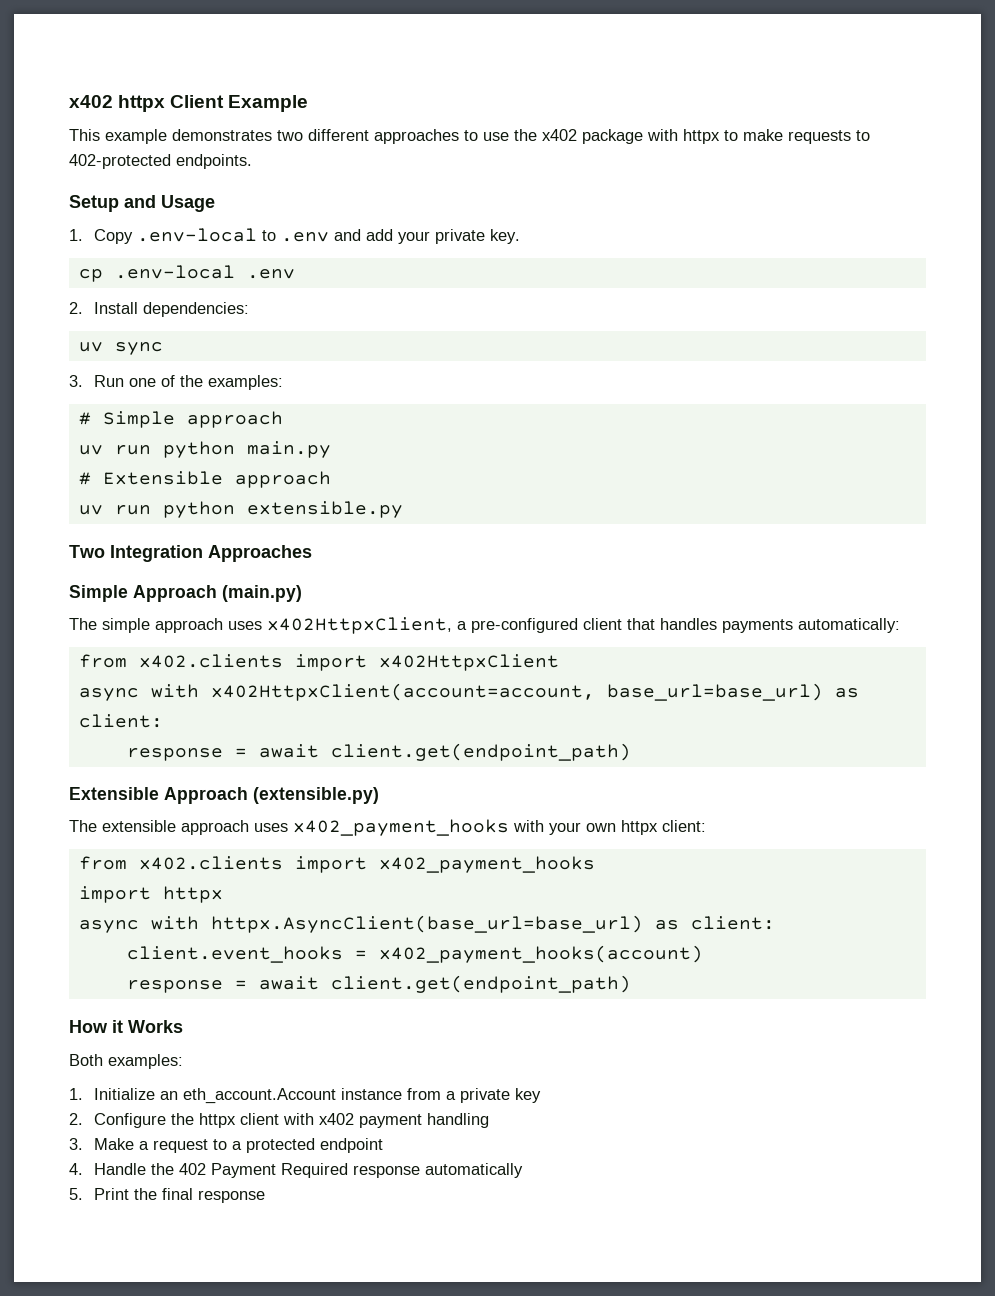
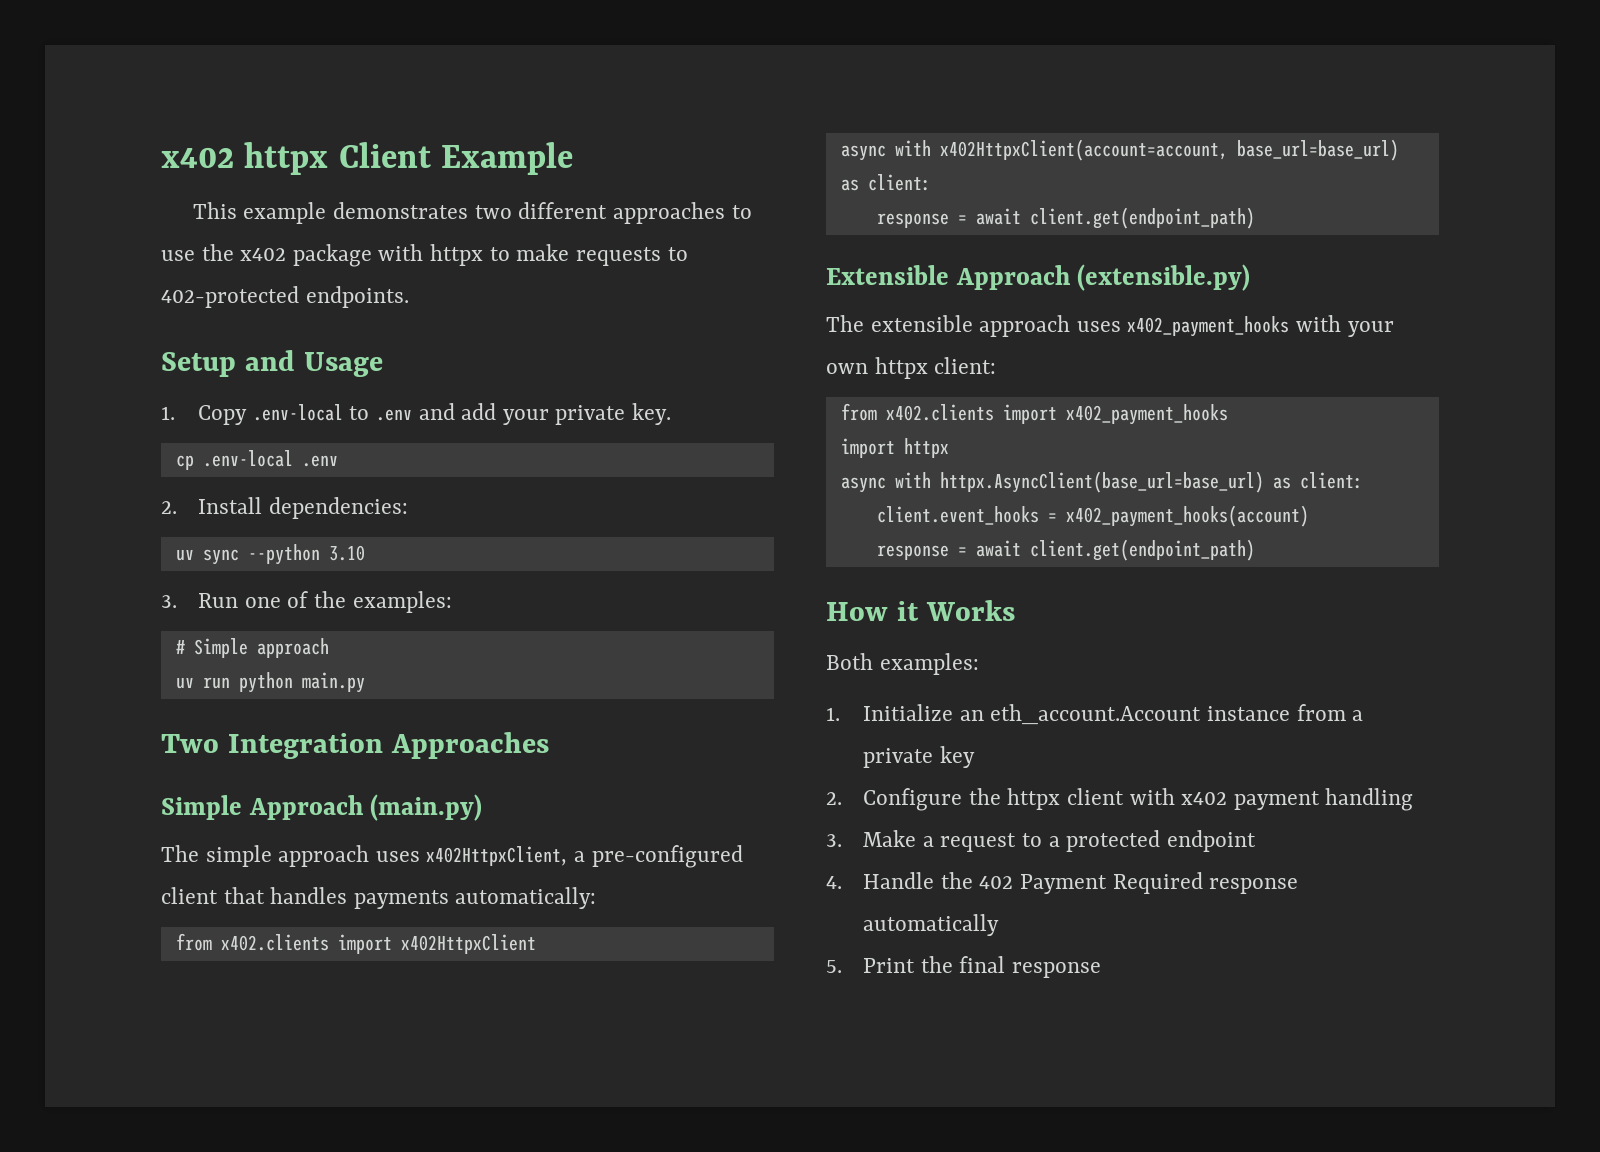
- uv sync
+ uv sync --python 3.10
- # Extensible approach
- uv run python extensible.py

